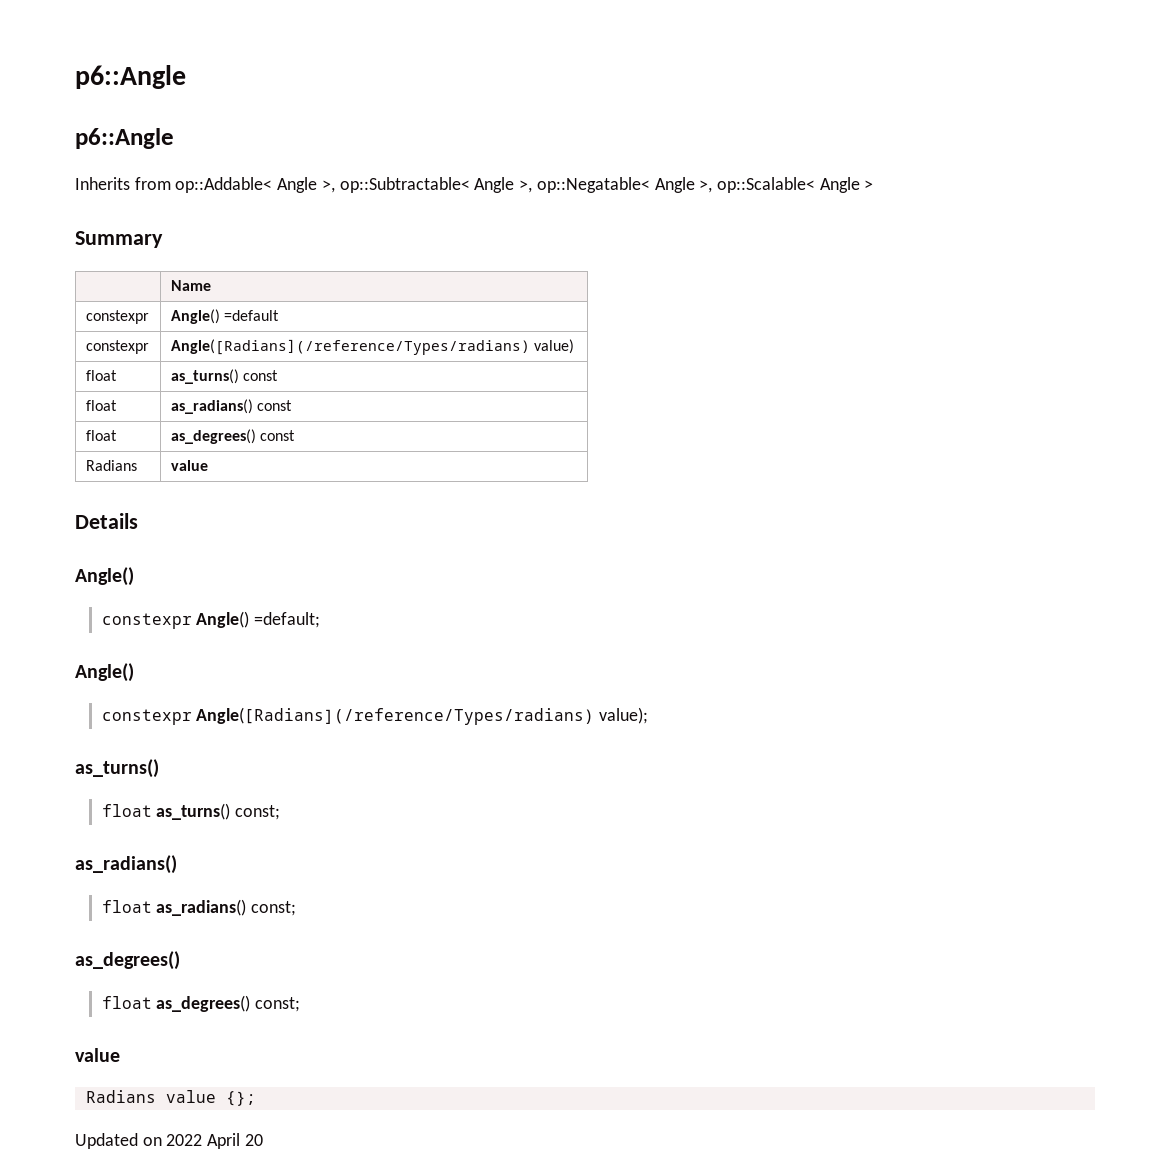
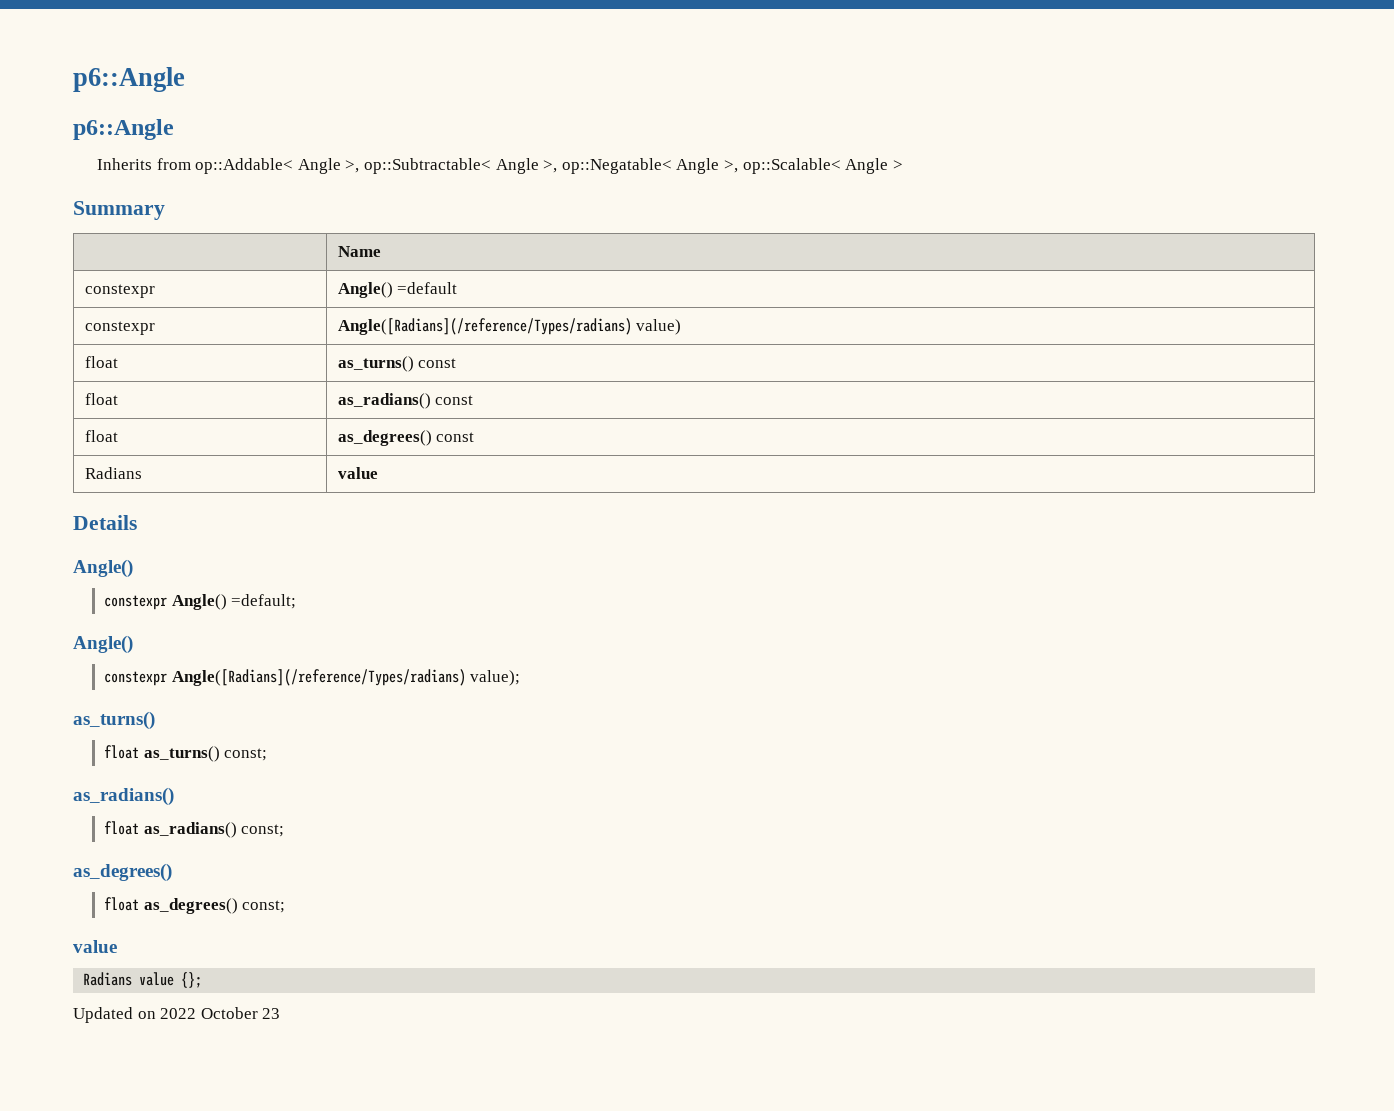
- Updated on 2022 April 20
+ Updated on 2022 October 23

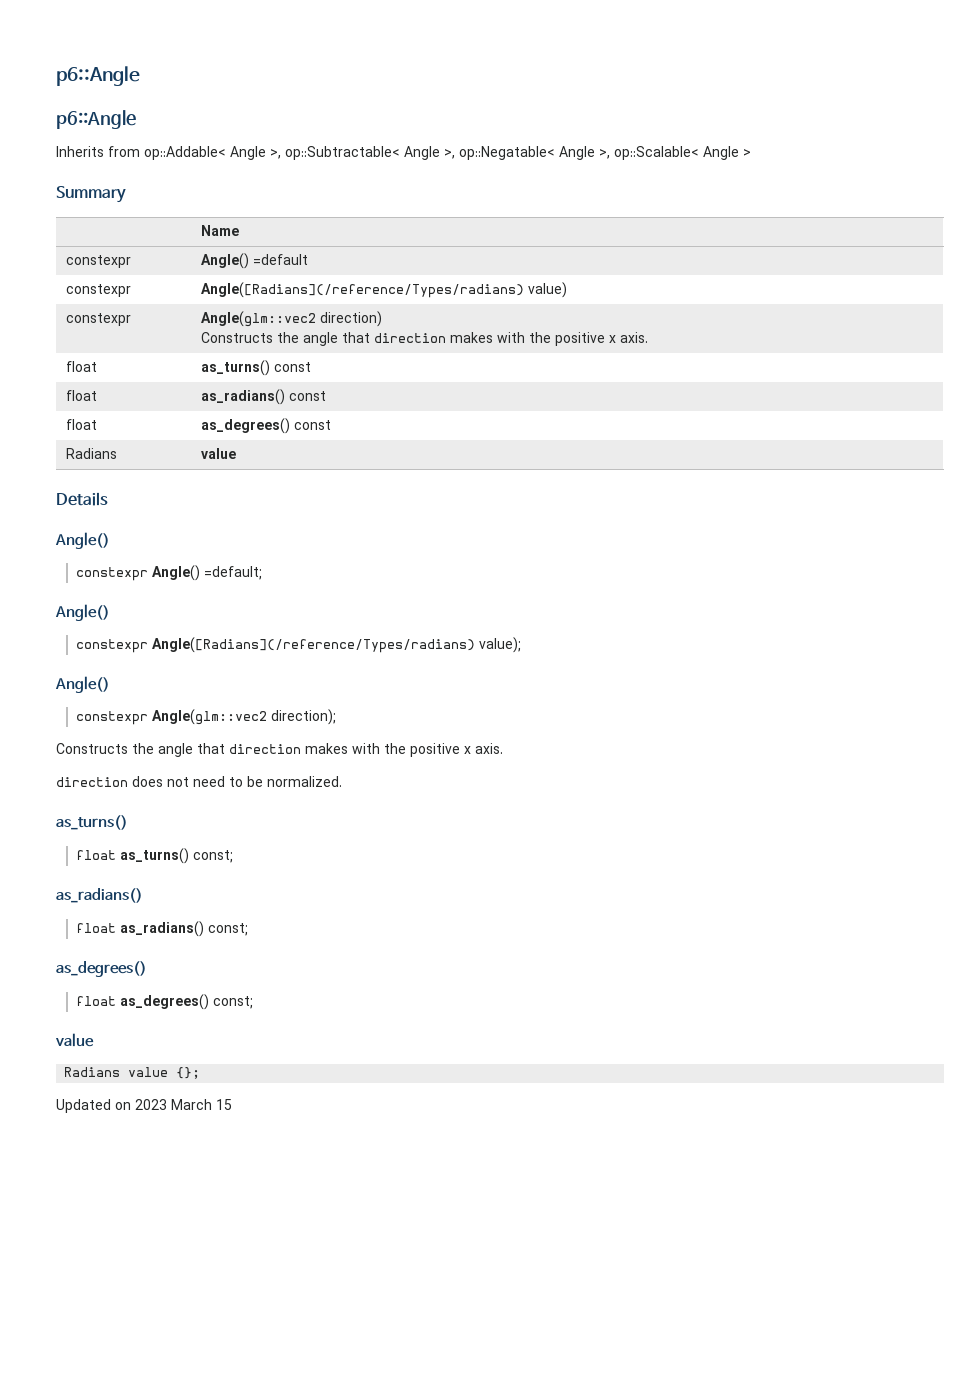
+ constexpr | Angle(glm::vec2 direction)
+ Constructs the angle that direction makes with the positive x axis.
  constexpr Angle([Radians](/reference/Types/radians) value);
+ Angle()
+ constexpr Angle(glm::vec2 direction);
+ Constructs the angle that direction makes with the positive x axis.
+ direction does not need to be normalized.
- Updated on 2022 October 23
+ Updated on 2023 March 15

